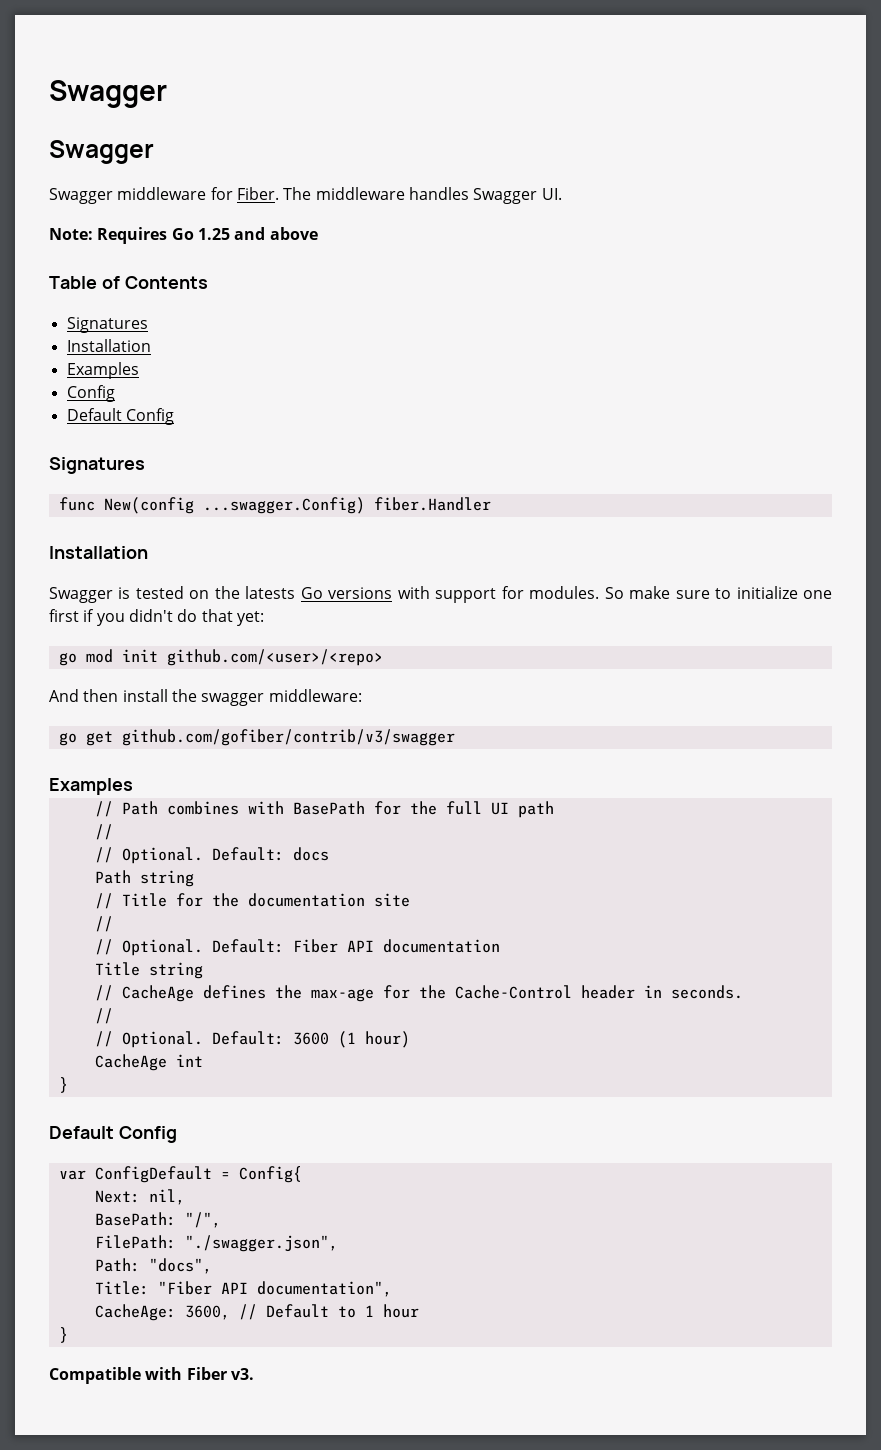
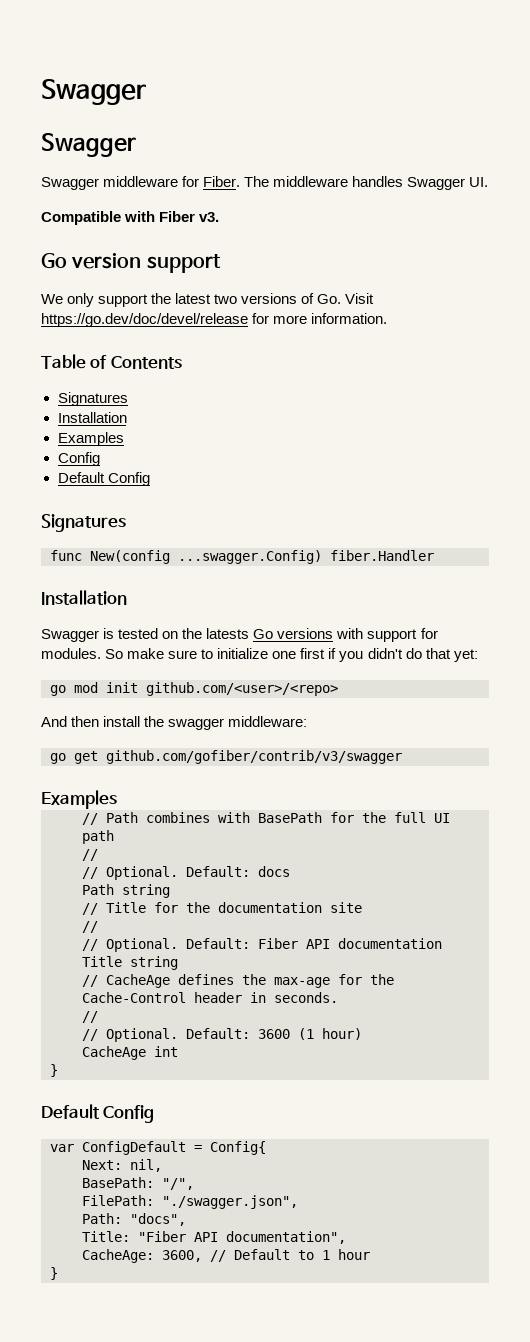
- Note: Requires Go 1.25 and above
+ Compatible with Fiber v3.
+ Go version support
+ We only support the latest two versions of Go. Visit https://go.dev/doc/devel/release for more information.
- Compatible with Fiber v3.

